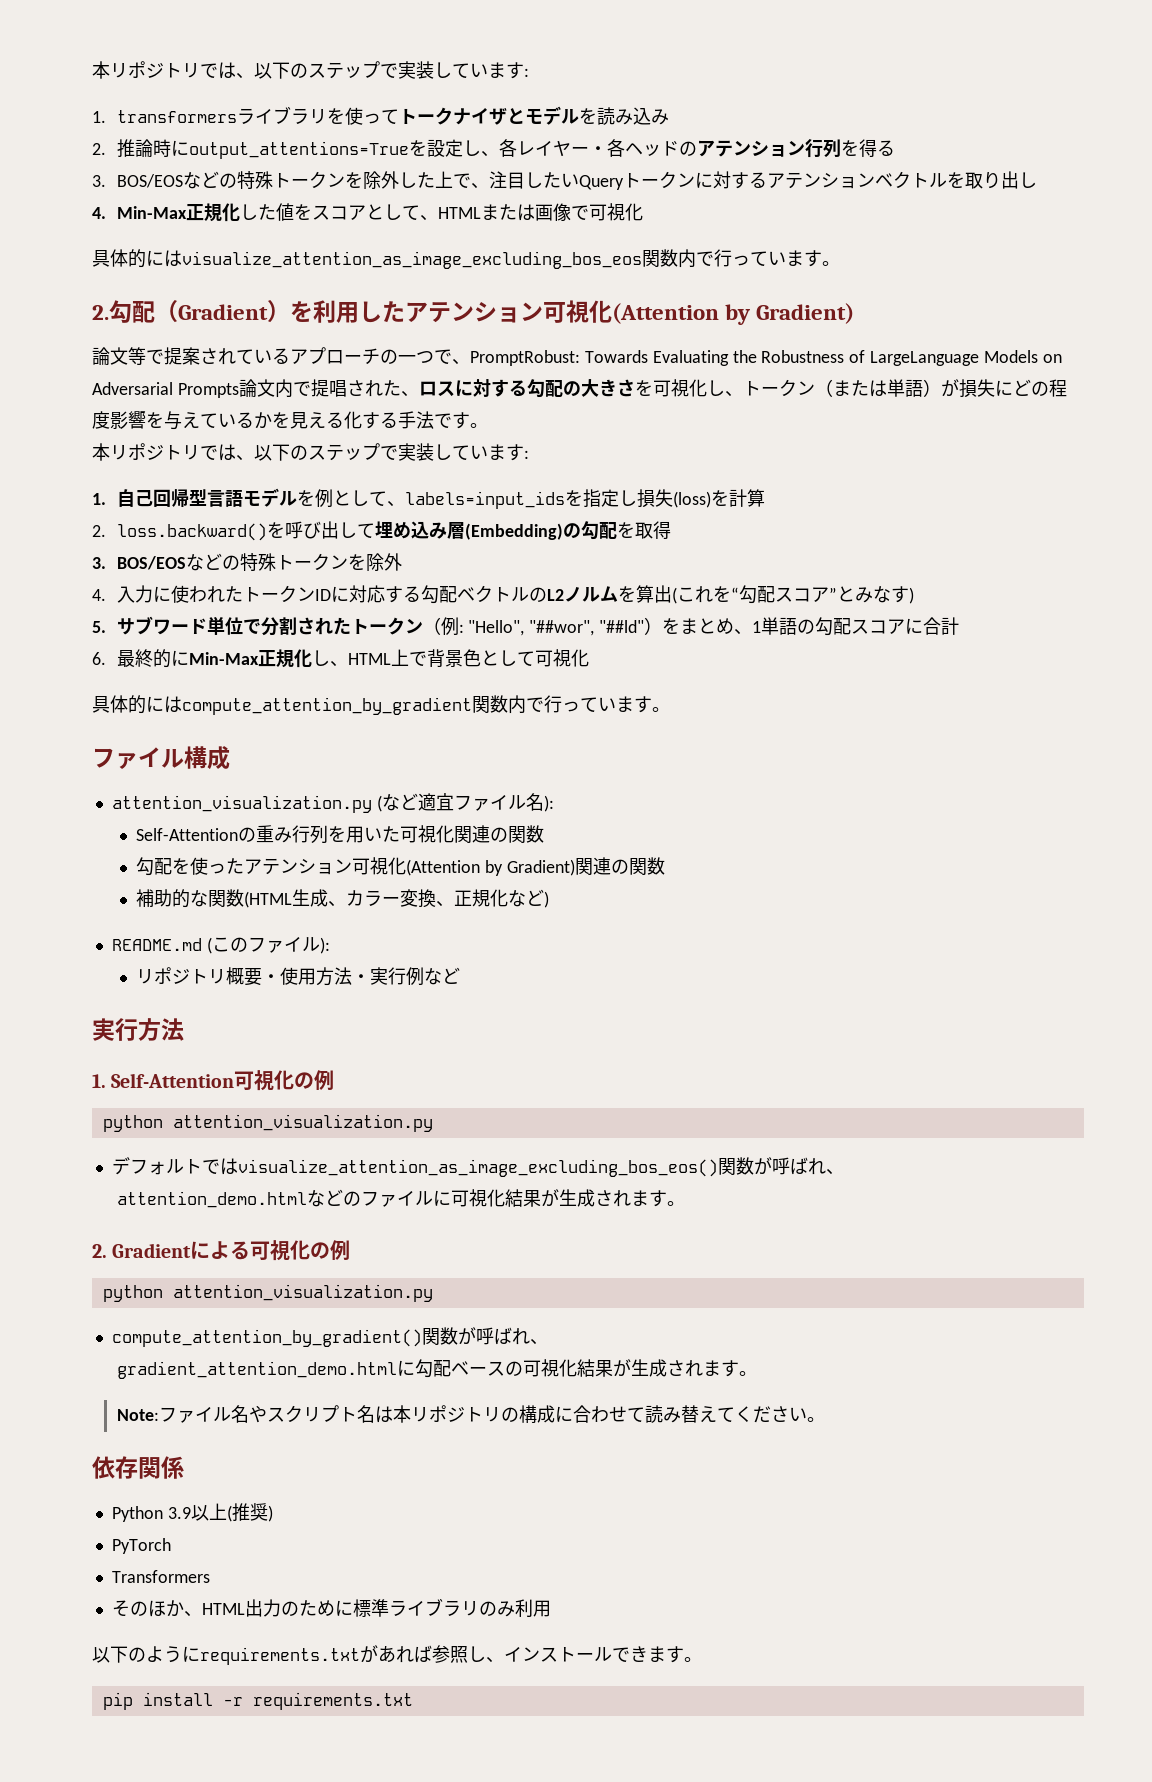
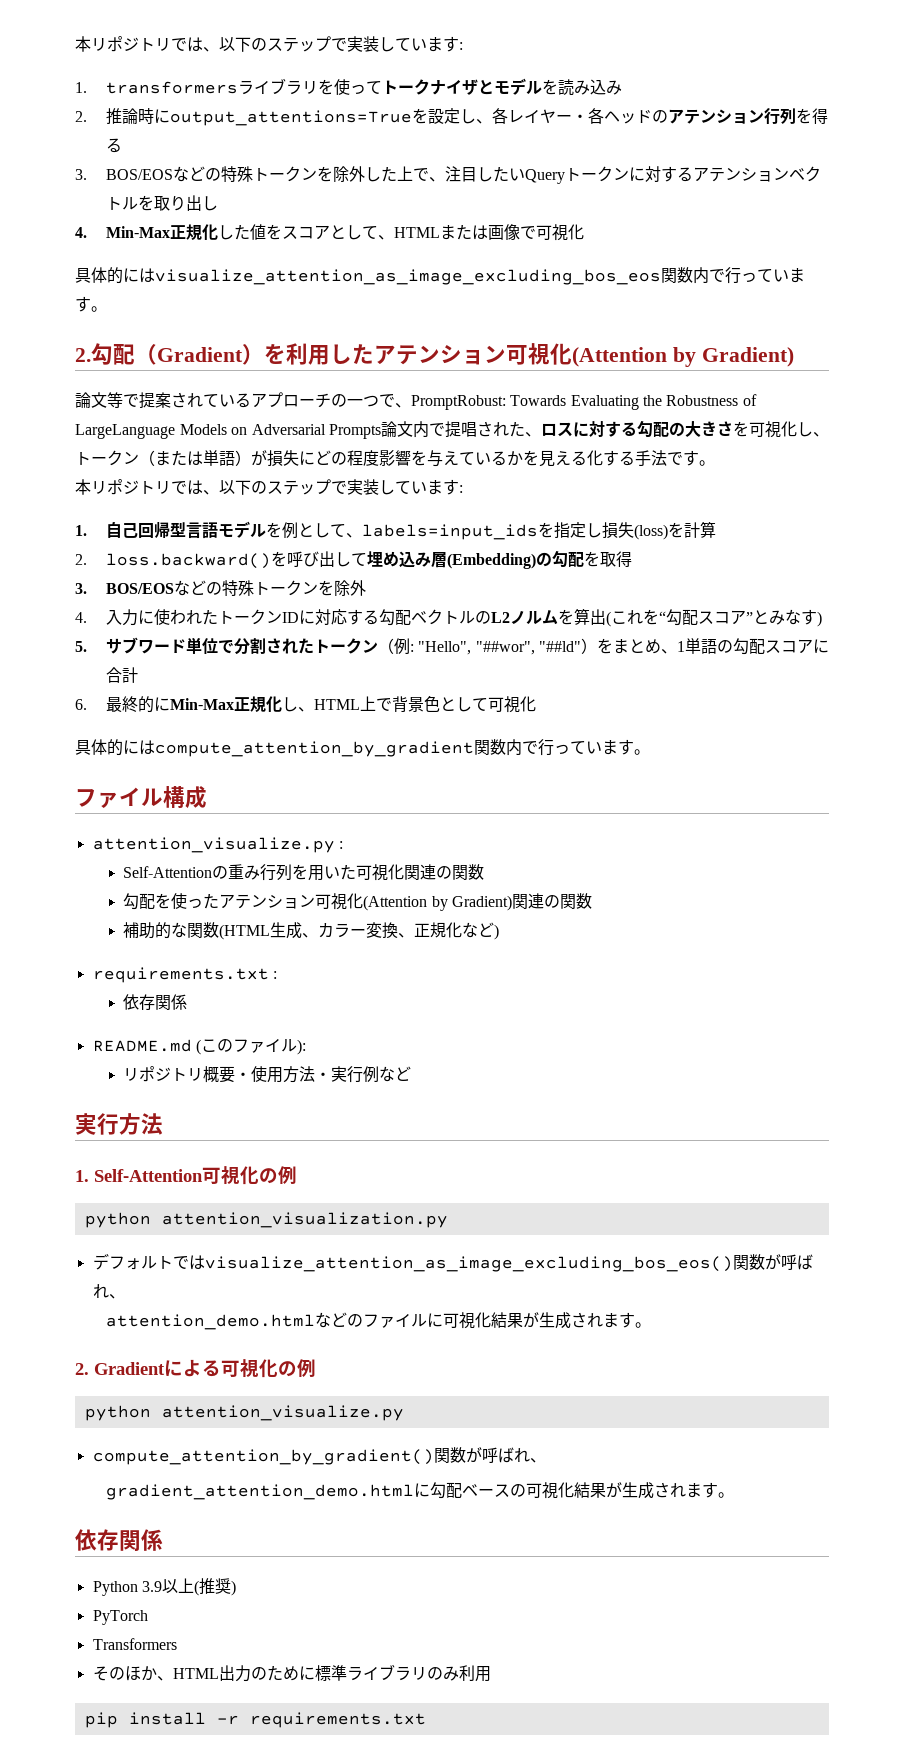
- attention_visualization.py (など適宜ファイル名):
+ attention_visualize.py :
+ requirements.txt :
+ 依存関係
  2. Gradientによる可視化の例
- python attention_visualization.py
+ python attention_visualize.py
- Note:ファイル名やスクリプト名は本リポジトリの構成に合わせて読み替えてください。
- 以下のようにrequirements.txtがあれば参照し、インストールできます。

